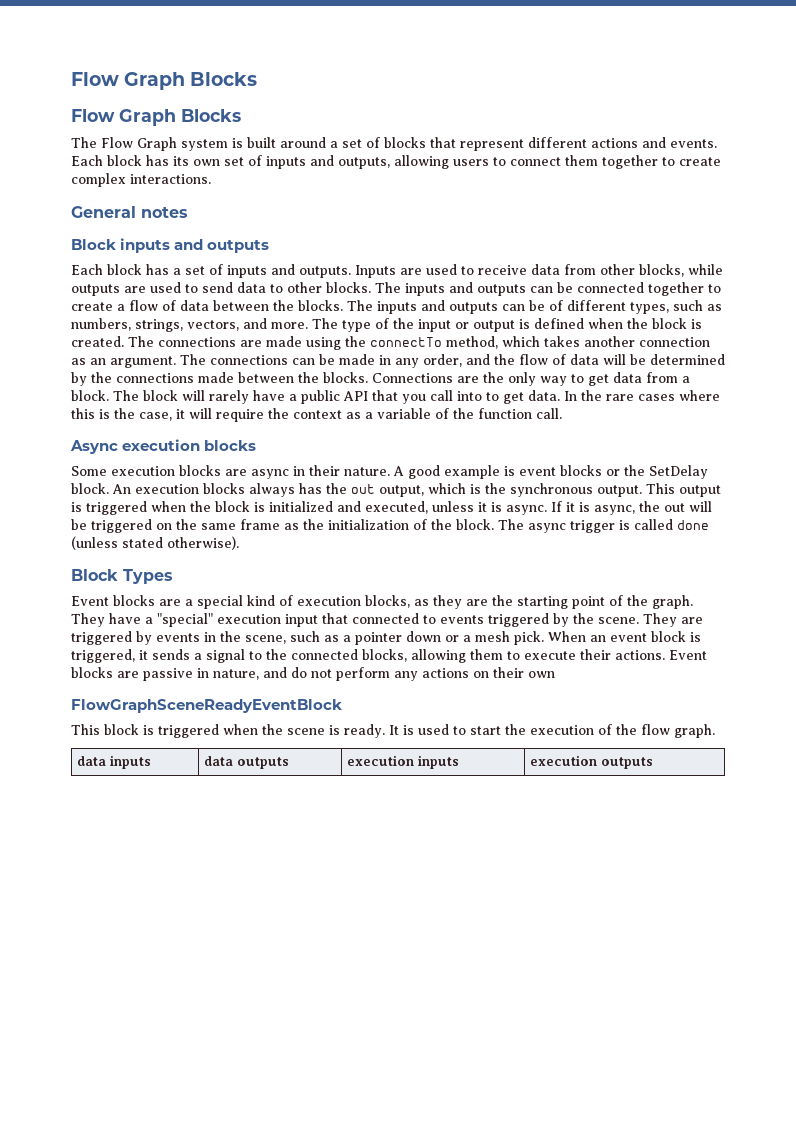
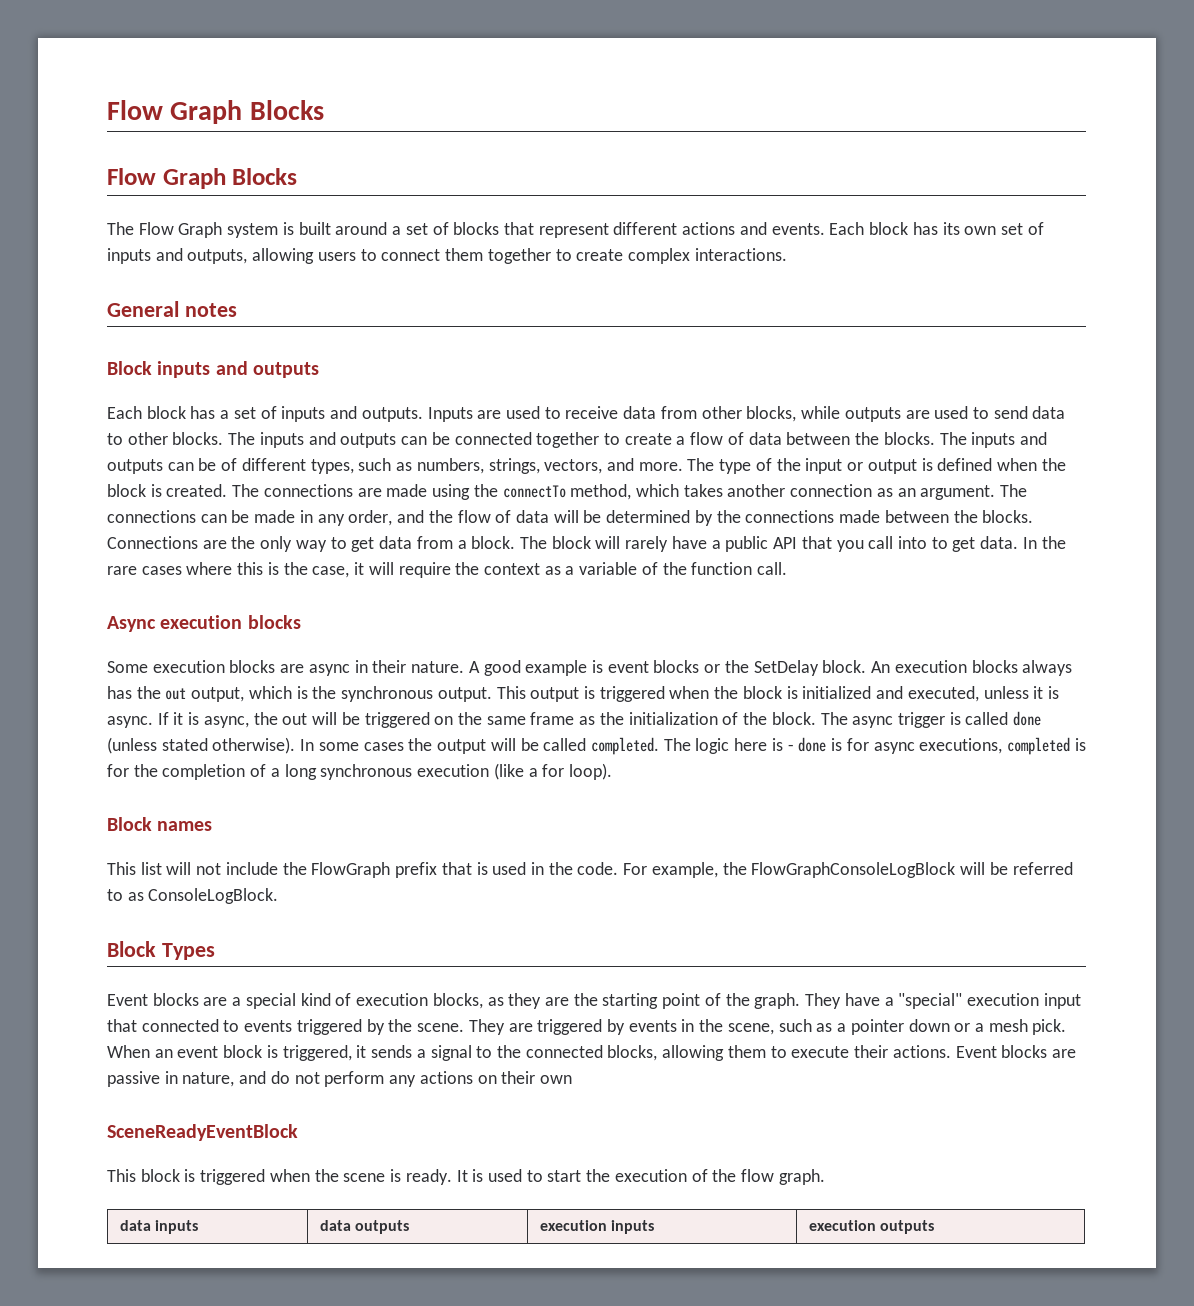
+ In some cases the output will be called completed. The logic here is - done is for async executions, completed is for the completion of a long synchronous execution (like a for loop).
+ Block names
+ This list will not include the FlowGraph prefix that is used in the code. For example, the FlowGraphConsoleLogBlock will be referred to as ConsoleLogBlock.
- FlowGraphSceneReadyEventBlock
+ SceneReadyEventBlock

